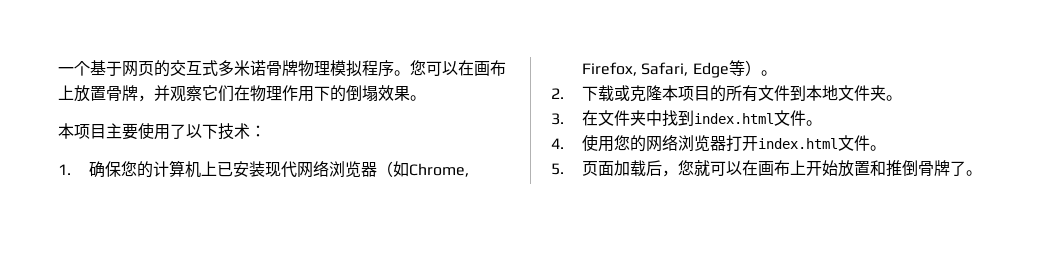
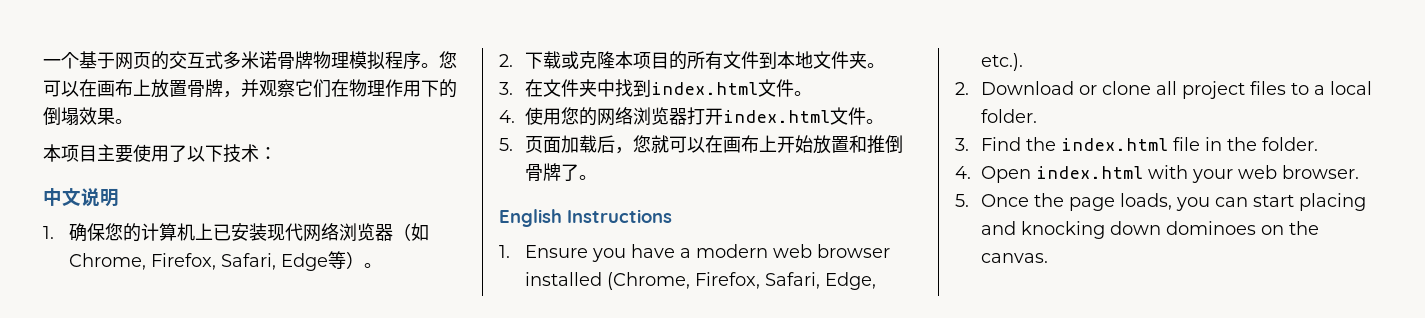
+ 中文说明
+ English Instructions
+ 1. Ensure you have a modern web browser installed (Chrome, Firefox, Safari, Edge, etc.).
+ 2. Download or clone all project files to a local folder.
+ 3. Find the index.html file in the folder.
+ 4. Open index.html with your web browser.
+ 5. Once the page loads, you can start placing and knocking down dominoes on the canvas.

